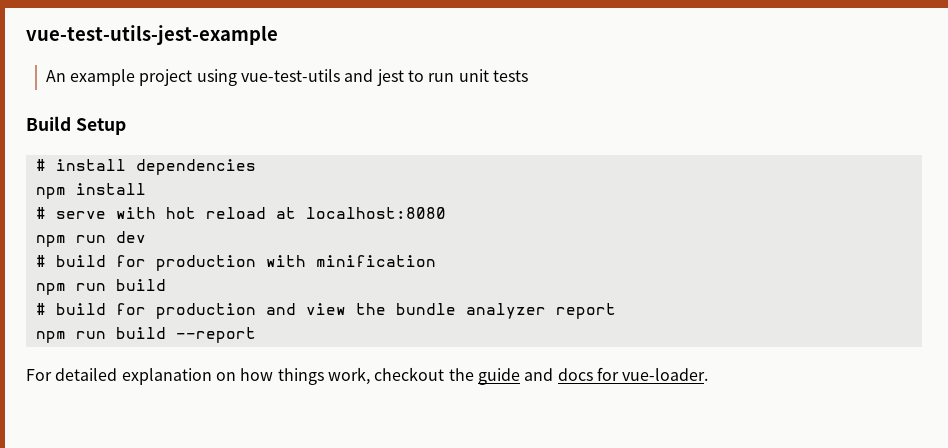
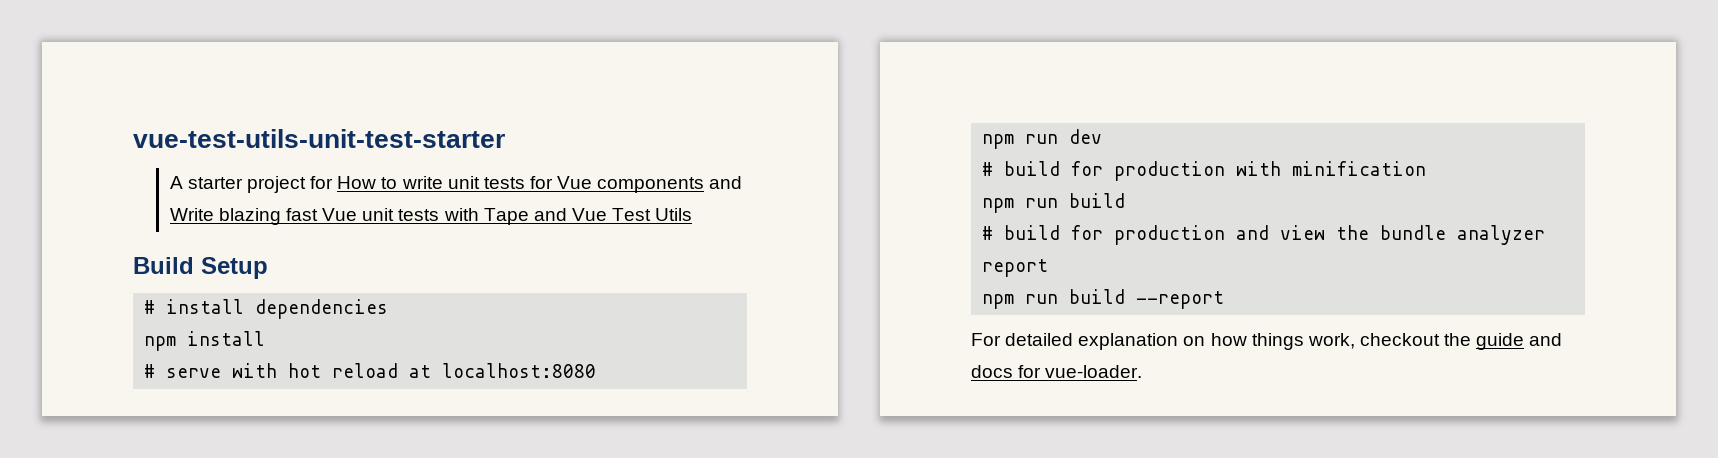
- vue-test-utils-jest-example
- An example project using vue-test-utils and jest to run unit tests
+ vue-test-utils-unit-test-starter
+ A starter project for How to write unit tests for Vue components and Write blazing fast Vue unit tests with Tape and Vue Test Utils

